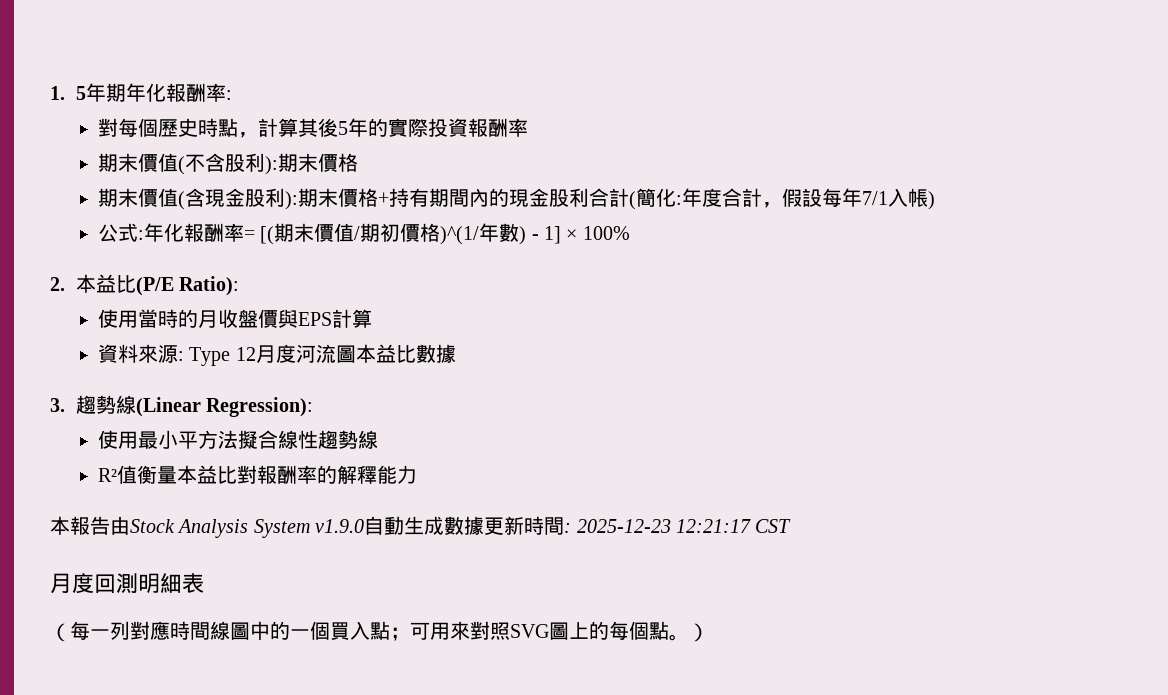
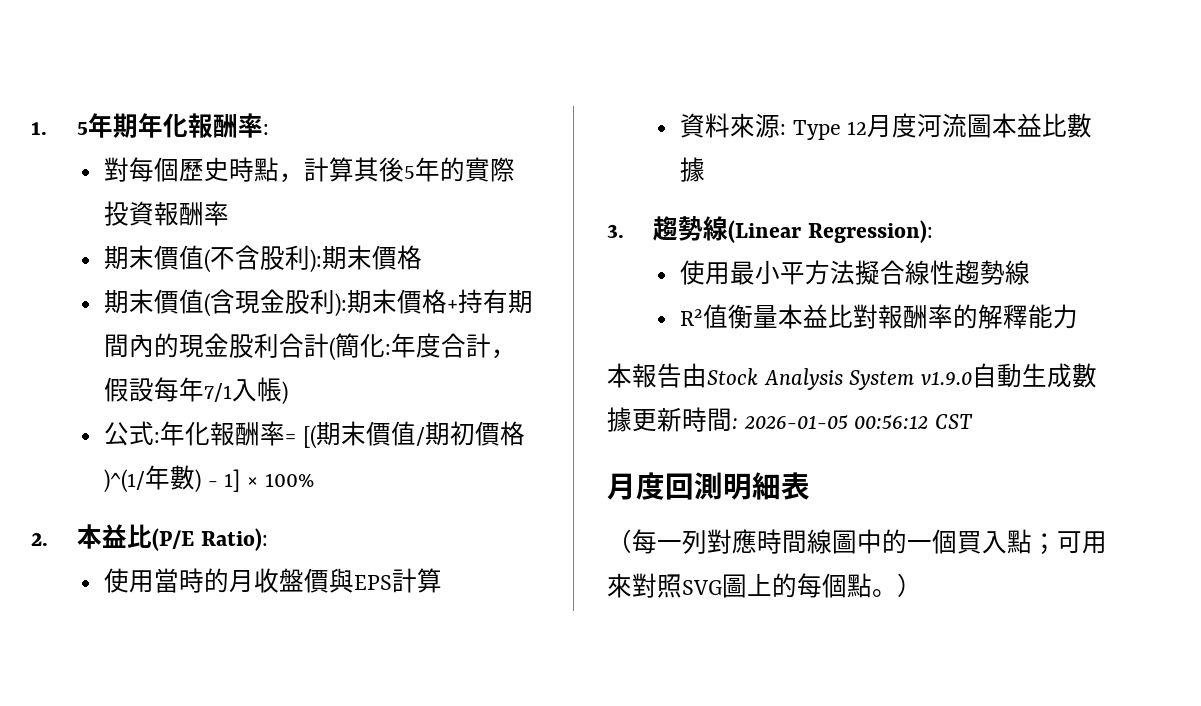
- 本報告由Stock Analysis System v1.9.0自動生成數據更新時間: 2025-12-23 12:21:17 CST
+ 本報告由Stock Analysis System v1.9.0自動生成數據更新時間: 2026-01-05 00:56:12 CST

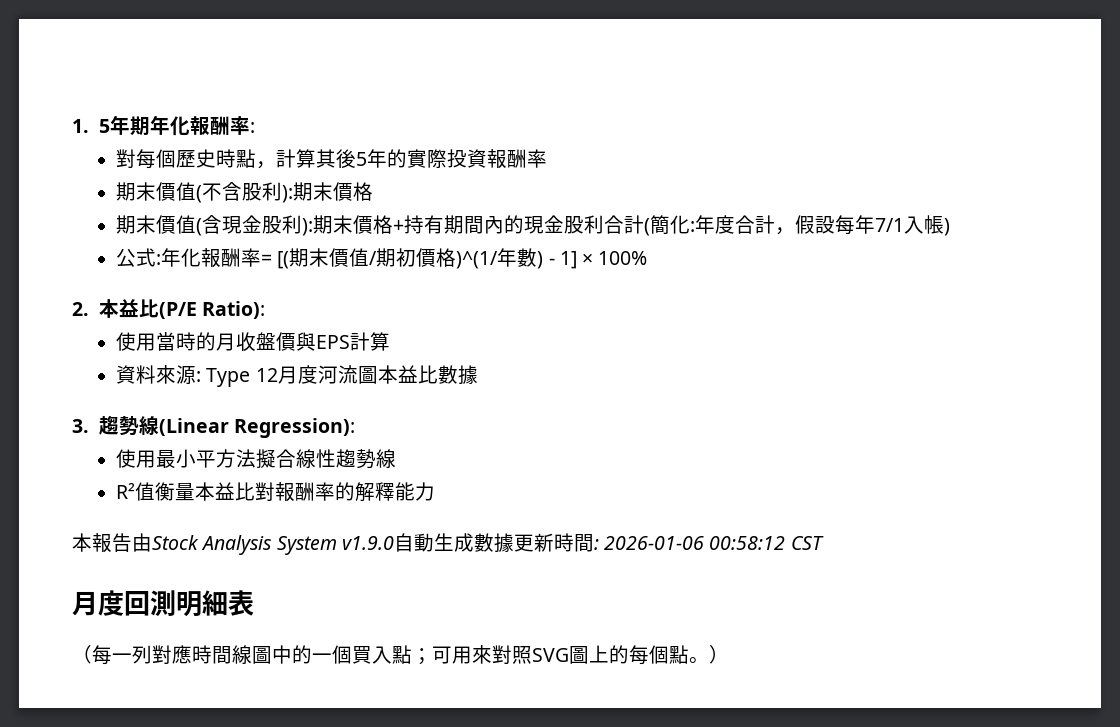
- 本報告由Stock Analysis System v1.9.0自動生成數據更新時間: 2026-01-05 00:56:12 CST
+ 本報告由Stock Analysis System v1.9.0自動生成數據更新時間: 2026-01-06 00:58:12 CST

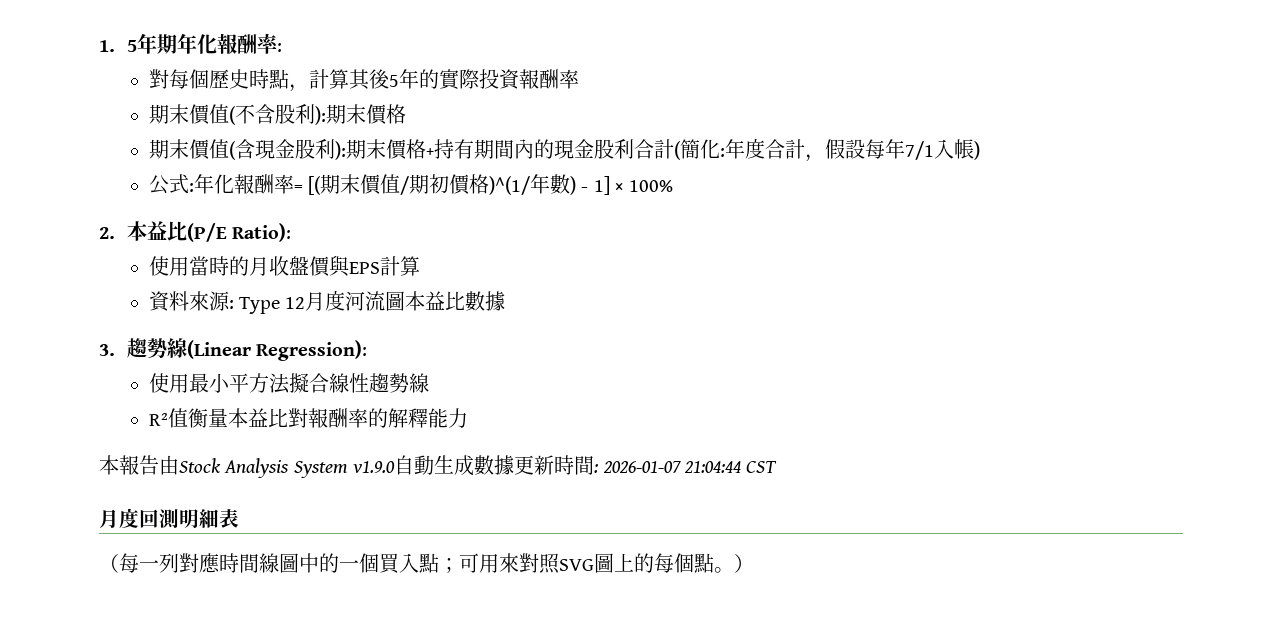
- 本報告由Stock Analysis System v1.9.0自動生成數據更新時間: 2026-01-06 00:58:12 CST
+ 本報告由Stock Analysis System v1.9.0自動生成數據更新時間: 2026-01-07 21:04:44 CST

